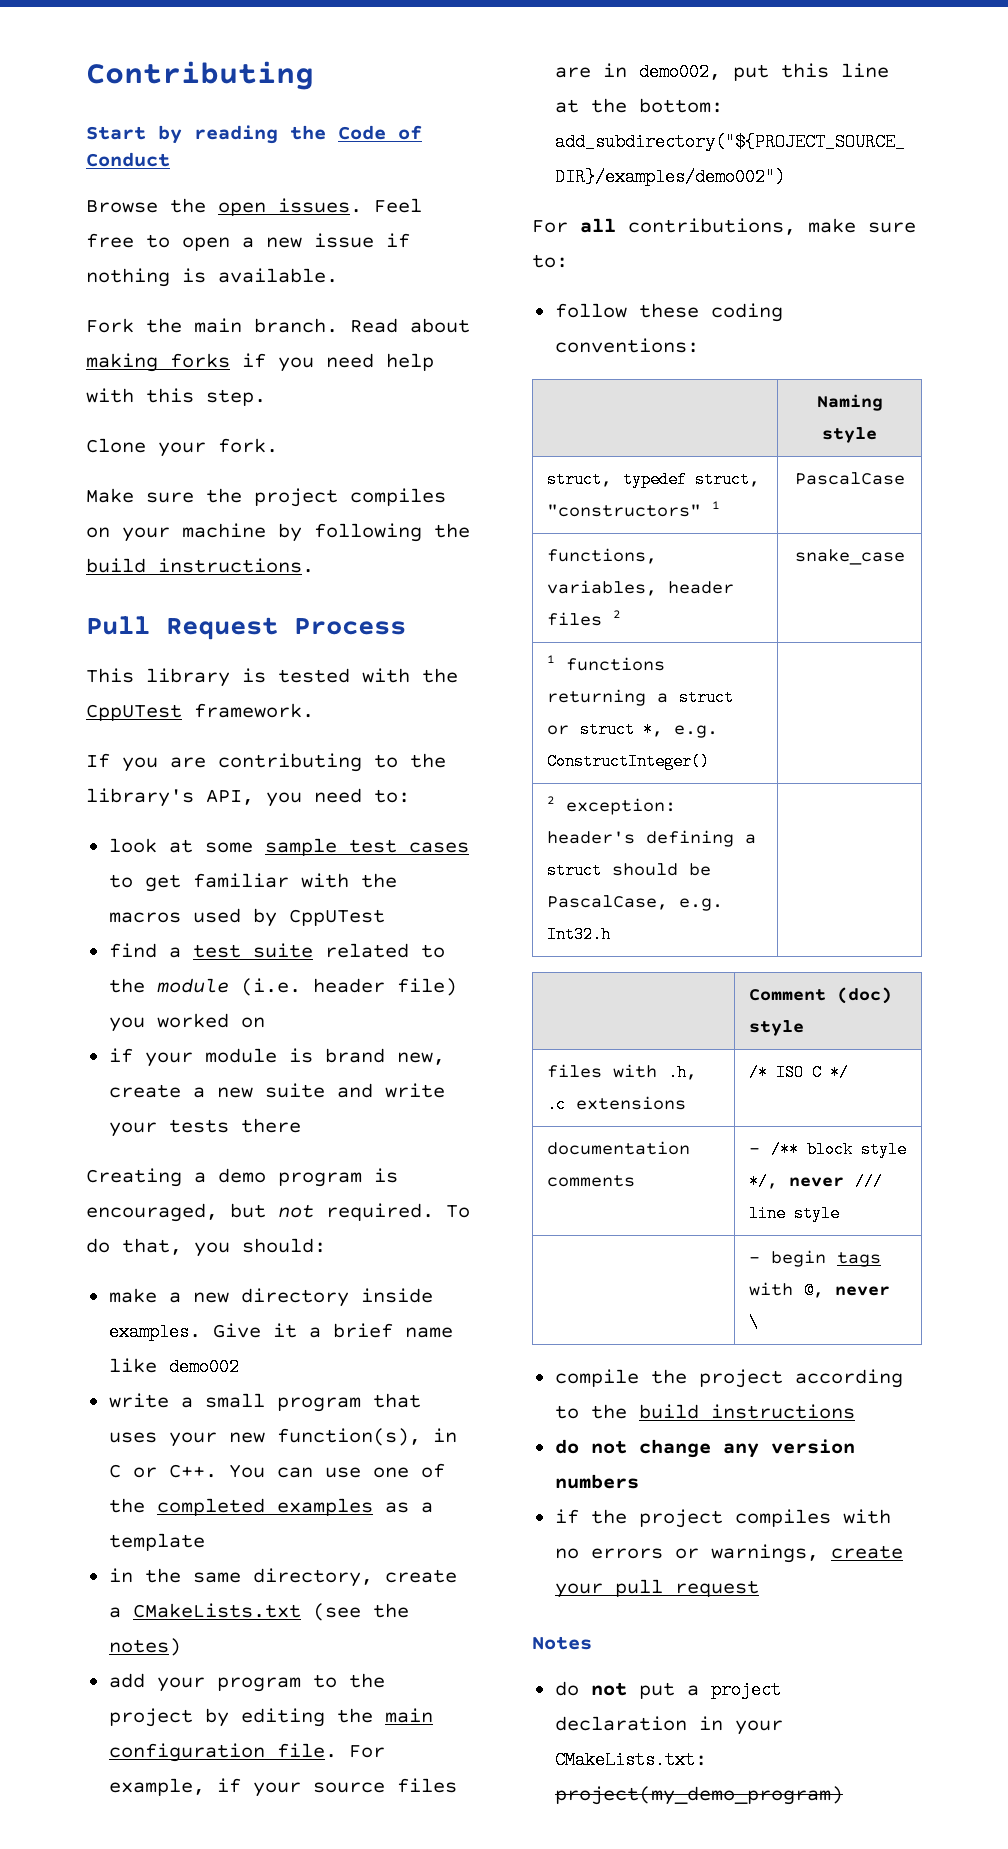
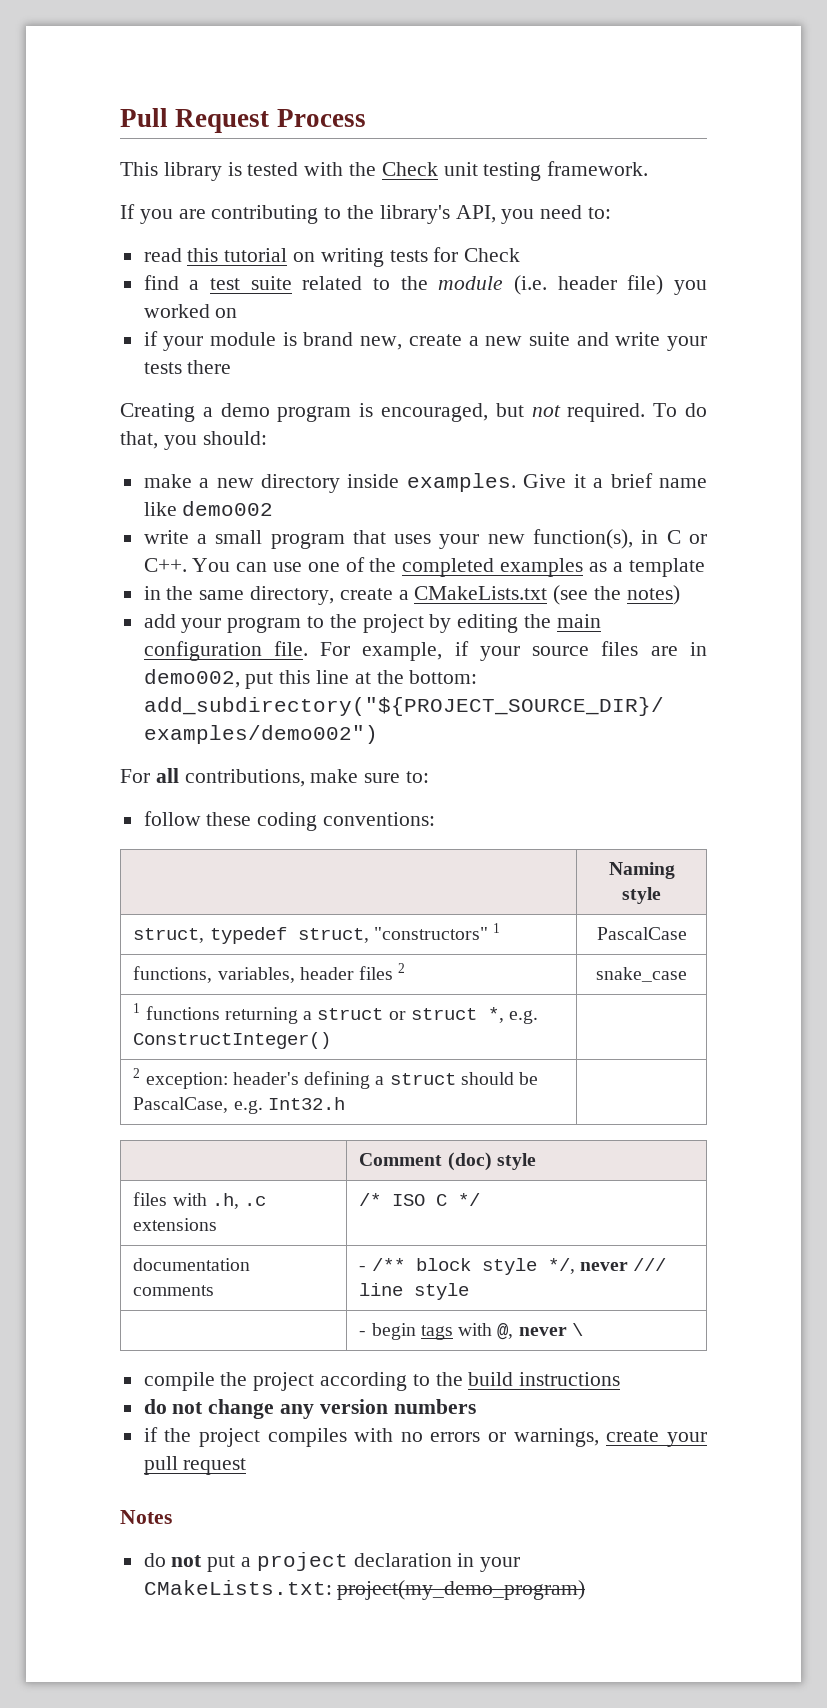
- Contributing
- Start by reading the Code of Conduct
- Browse the open issues. Feel free to open a new issue if nothing is available.
- Fork the main branch. Read about making forks if you need help with this step.
- Clone your fork.
- Make sure the project compiles on your machine by following the build instructions.
- This library is tested with the CppUTest framework.
+ This library is tested with the Check unit testing framework.
- look at some sample test cases to get familiar with the macros used by CppUTest
+ read this tutorial on writing tests for Check

